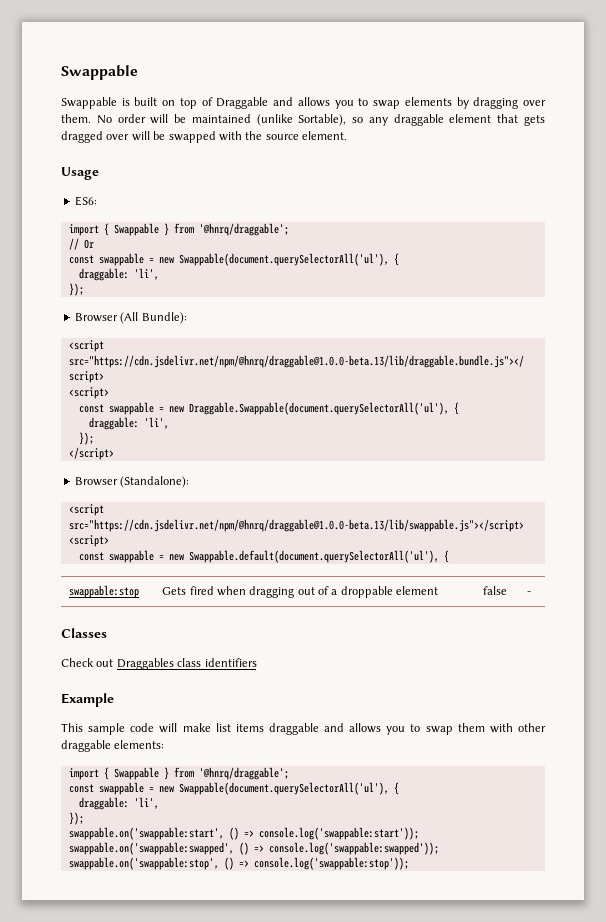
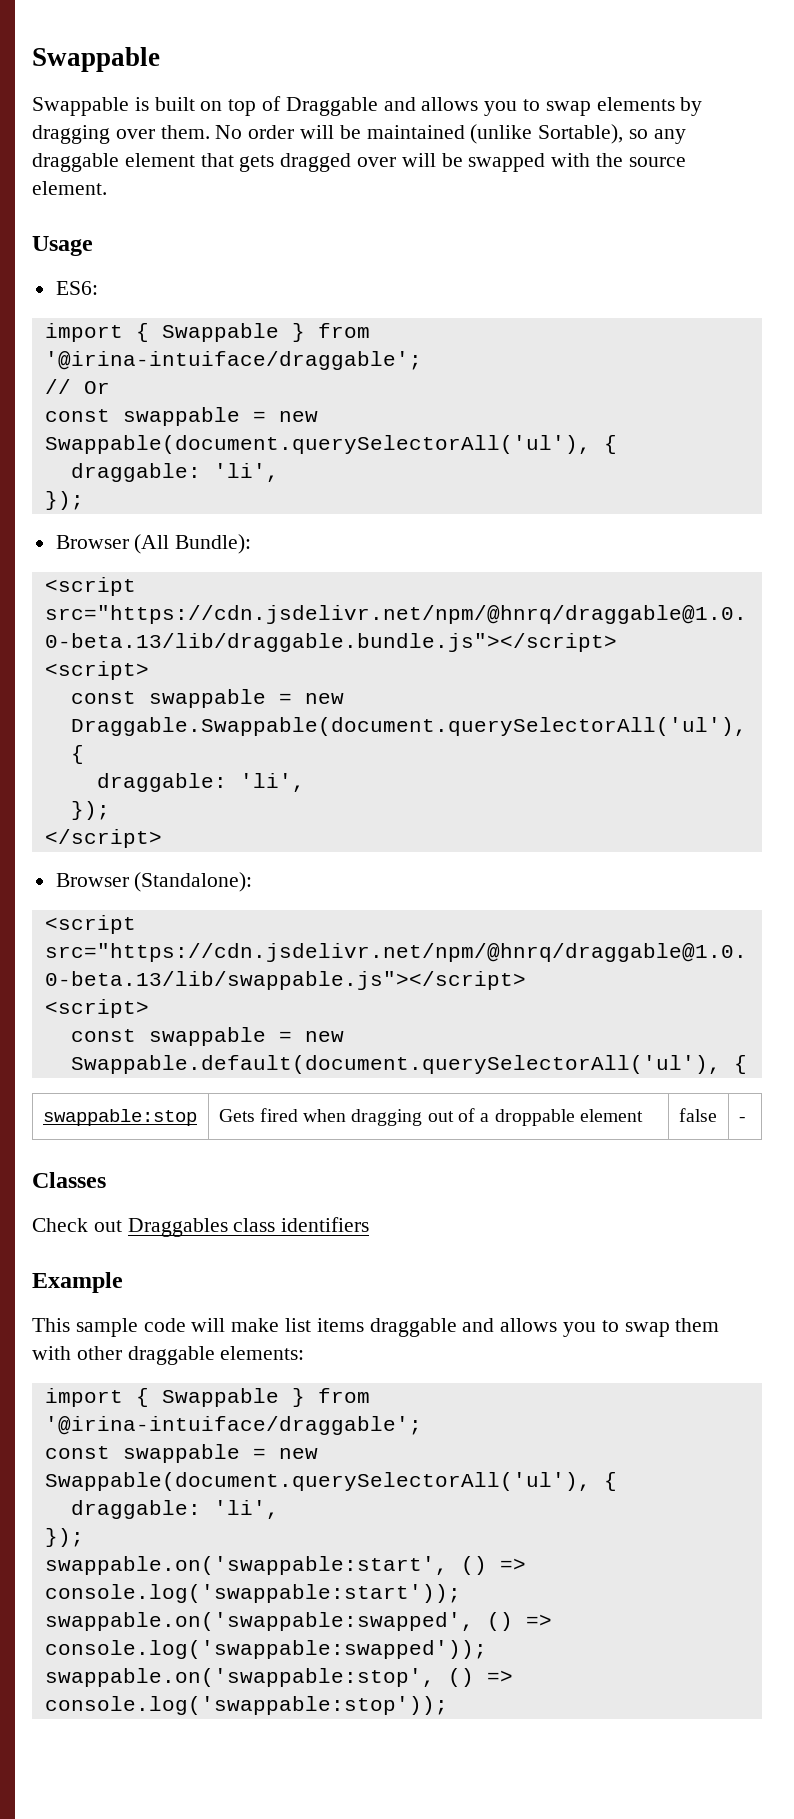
  ES6:
- import { Swappable } from '@hnrq/draggable';
+ import { Swappable } from '@irina-intuiface/draggable';
  This sample code will make list items draggable and allows you to swap them with other draggable elements:
- import { Swappable } from '@hnrq/draggable';
+ import { Swappable } from '@irina-intuiface/draggable';

